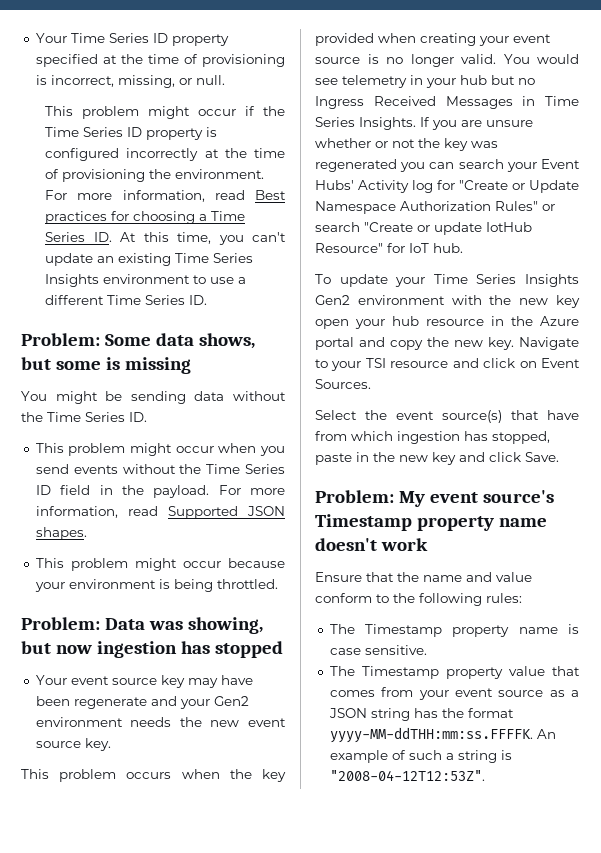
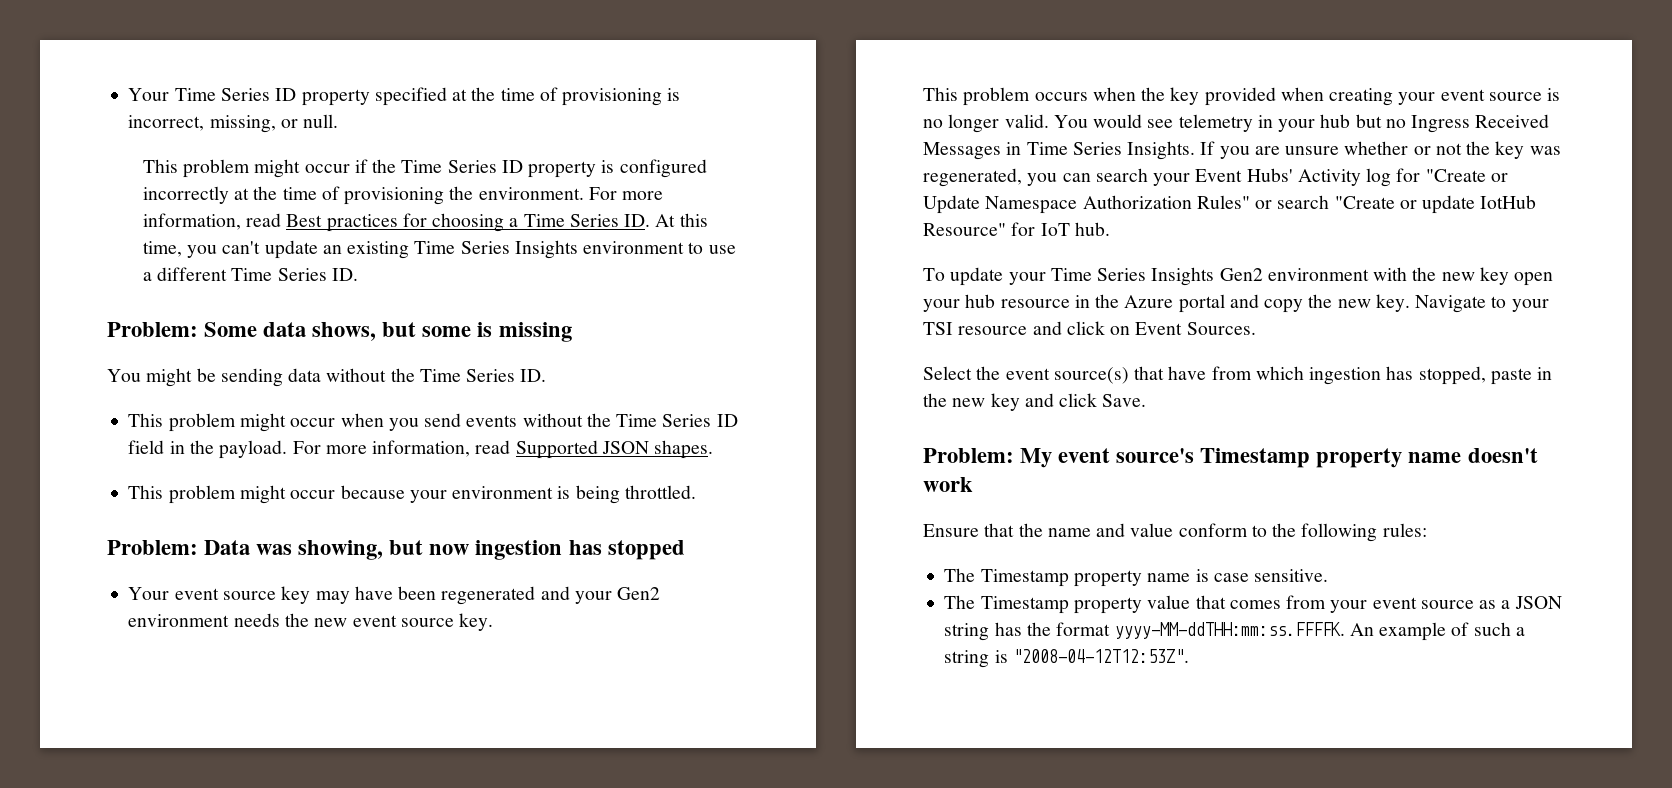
- Your event source key may have been regenerate and your Gen2 environment needs the new event source key.
+ Your event source key may have been regenerated and your Gen2 environment needs the new event source key.
- If you are unsure whether or not the key was regenerated you can search your Event Hubs' Activity log for "Create or Update Namespace Authorization Rules" or search "Create or update IotHub Resource" for IoT hub.
+ If you are unsure whether or not the key was regenerated, you can search your Event Hubs' Activity log for "Create or Update Namespace Authorization Rules" or search "Create or update IotHub Resource" for IoT hub.

